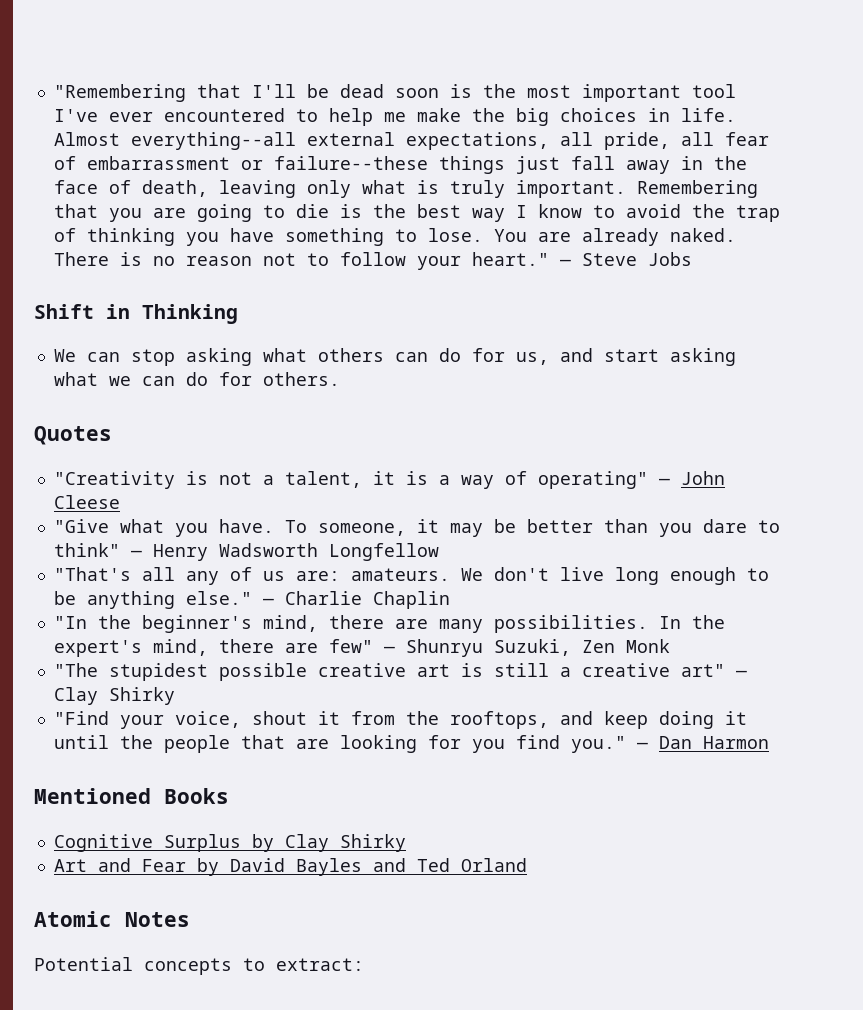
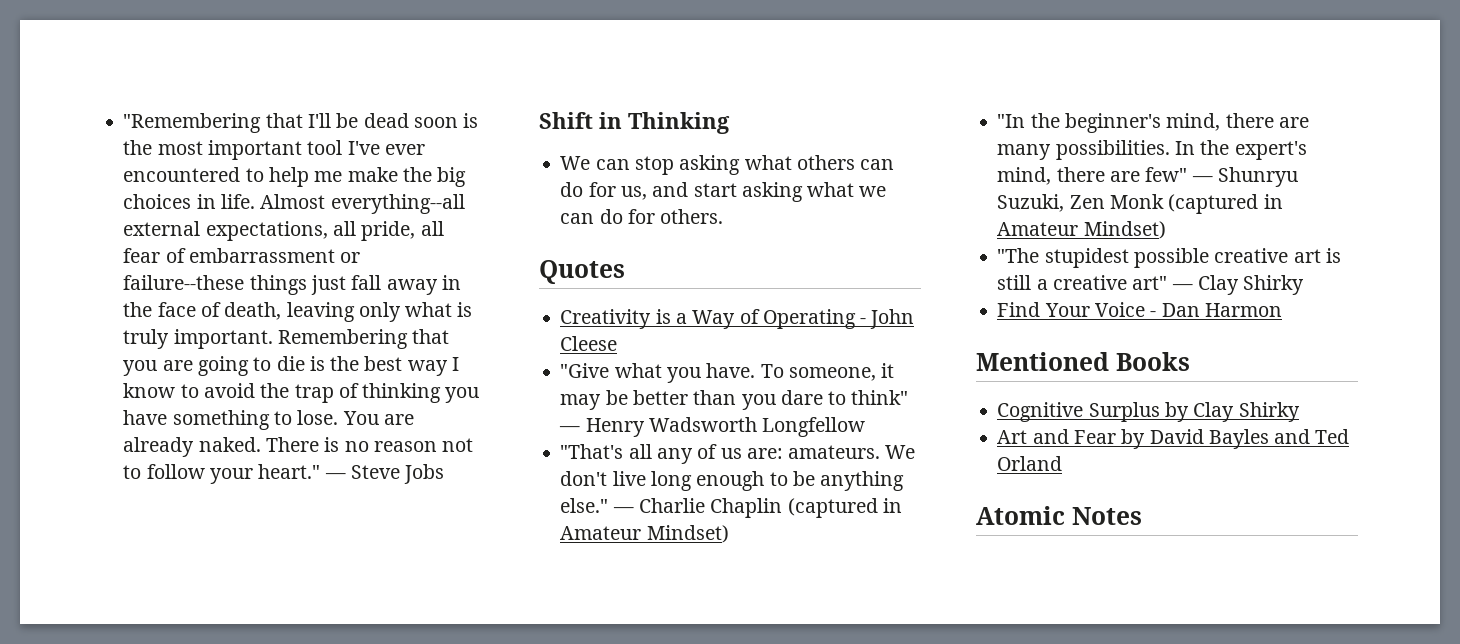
- "Creativity is not a talent, it is a way of operating" — John Cleese
+ Creativity is a Way of Operating - John Cleese
- — Charlie Chaplin
+ — Charlie Chaplin (captured in Amateur Mindset)
- In the expert's mind, there are few" — Shunryu Suzuki, Zen Monk
+ In the expert's mind, there are few" — Shunryu Suzuki, Zen Monk (captured in Amateur Mindset)
- "Find your voice, shout it from the rooftops, and keep doing it until the people that are looking for you find you." — Dan Harmon
+ Find Your Voice - Dan Harmon
- Potential concepts to extract:

